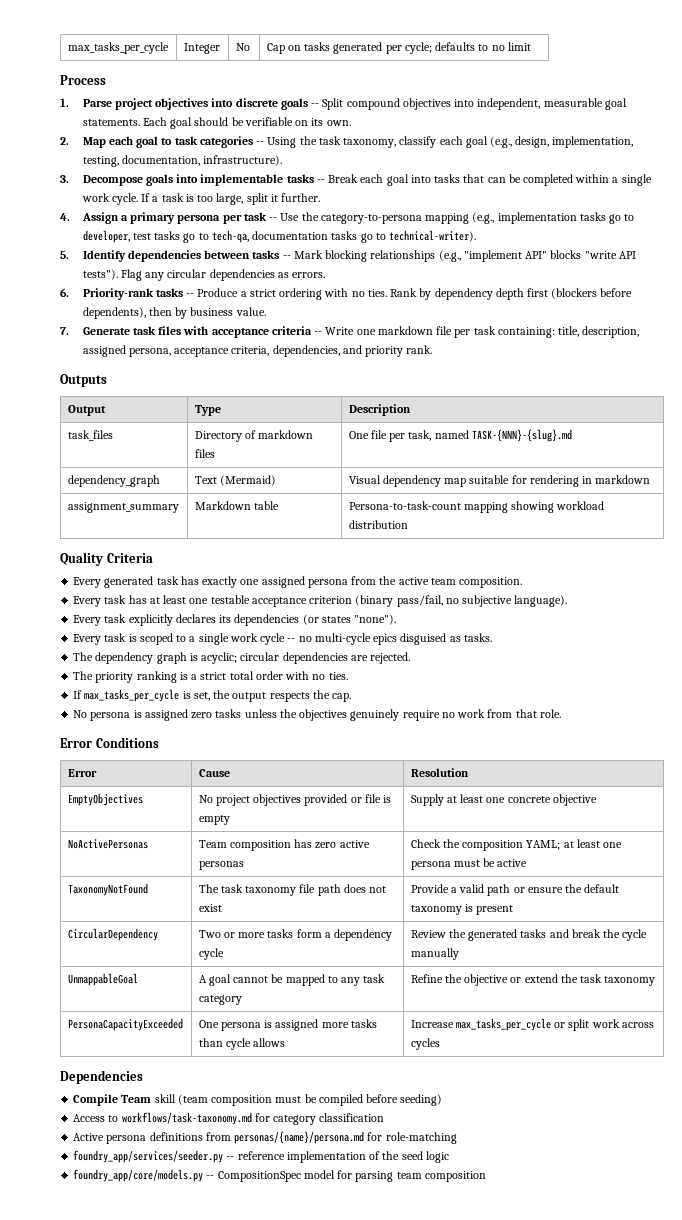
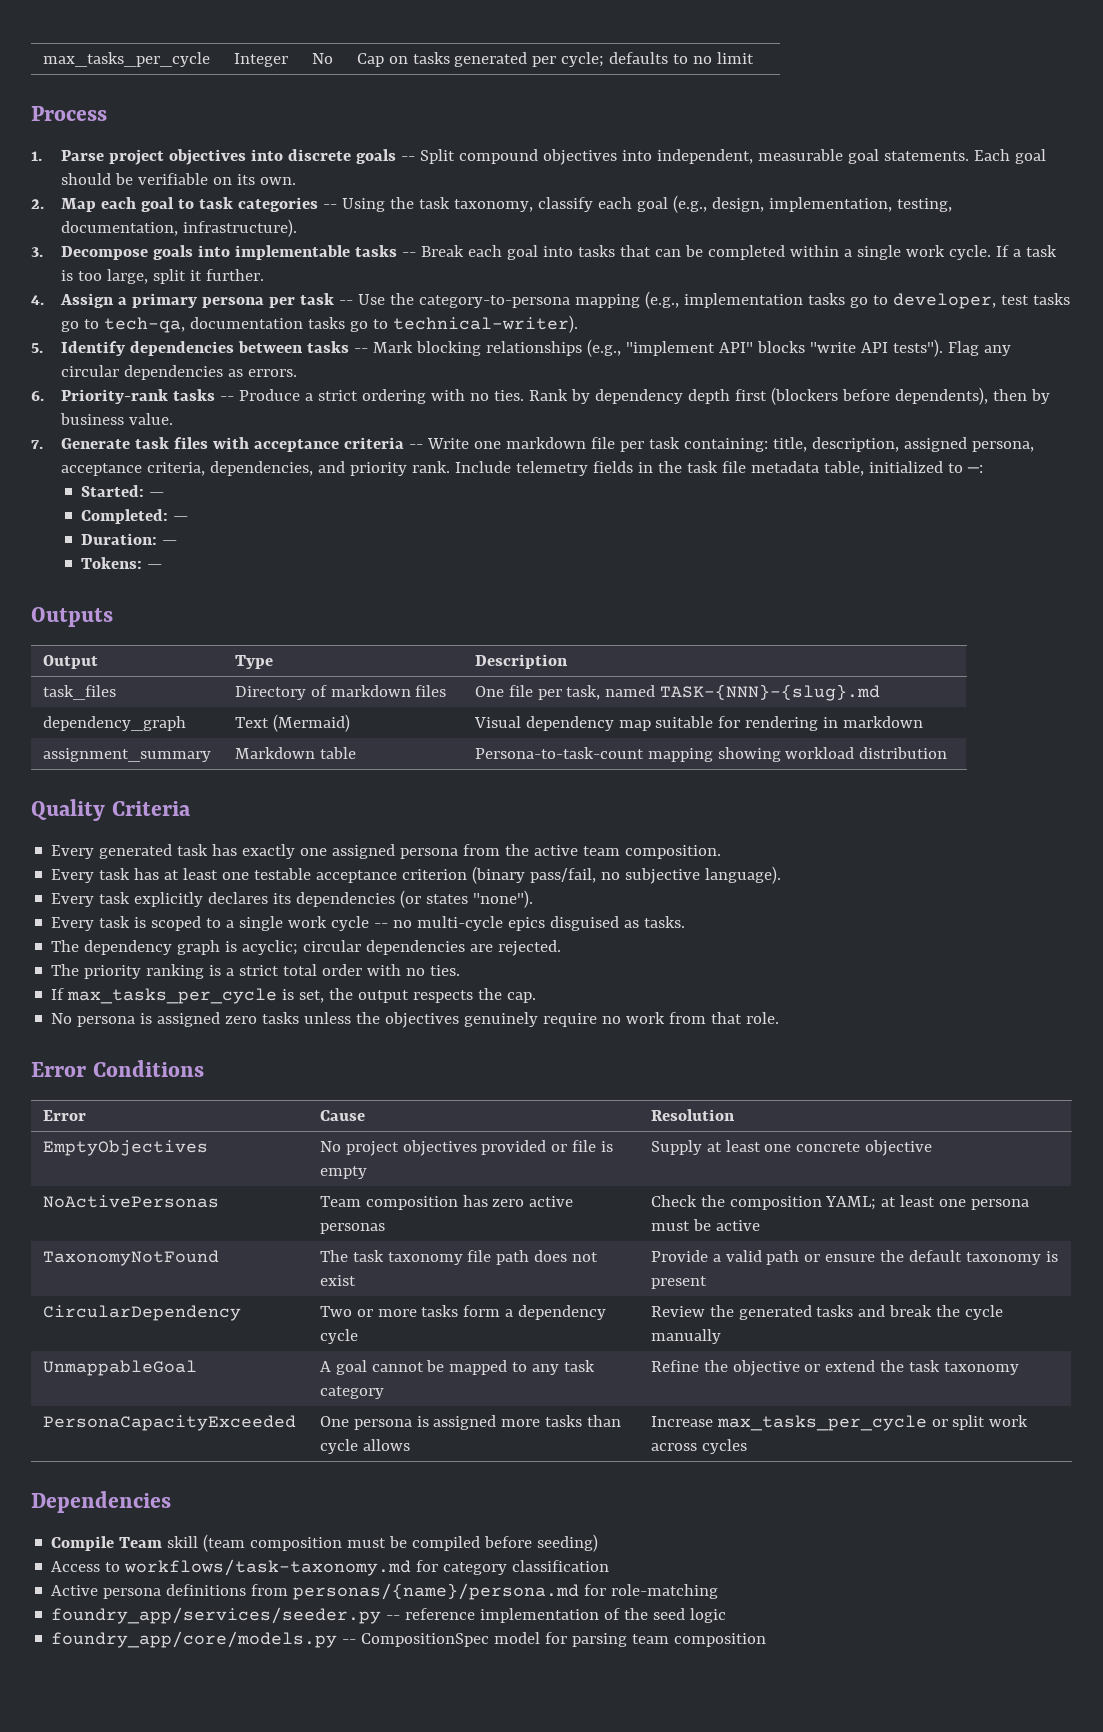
+ Include telemetry fields in the task file metadata table, initialized to —:
+ Started: —
+ Completed: —
+ Duration: —
+ Tokens: —

